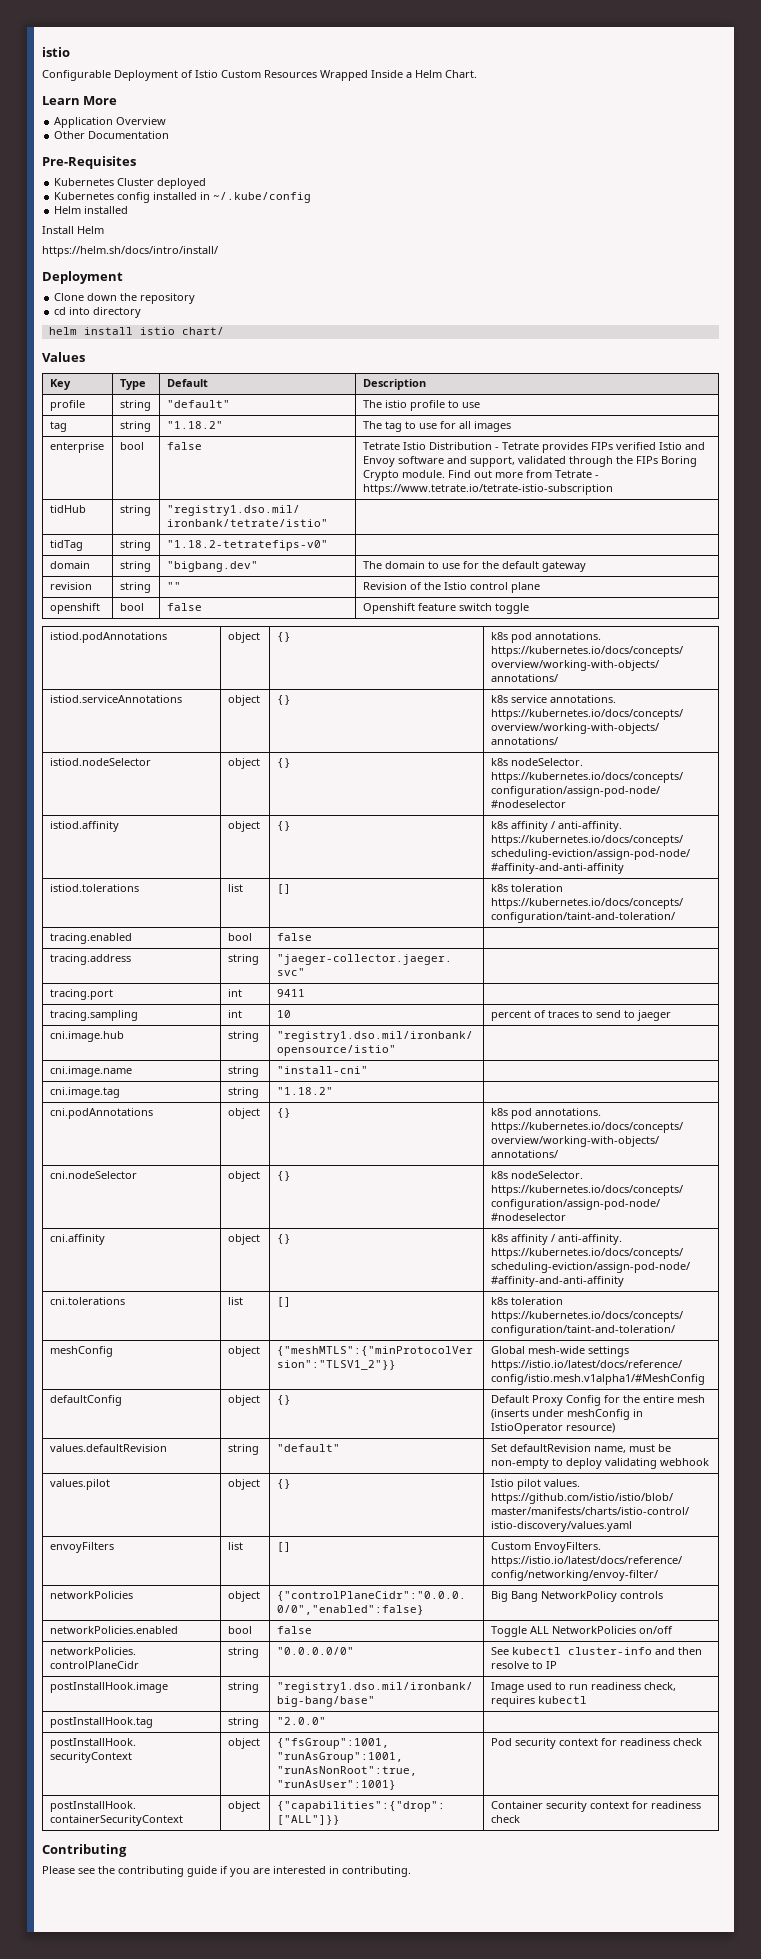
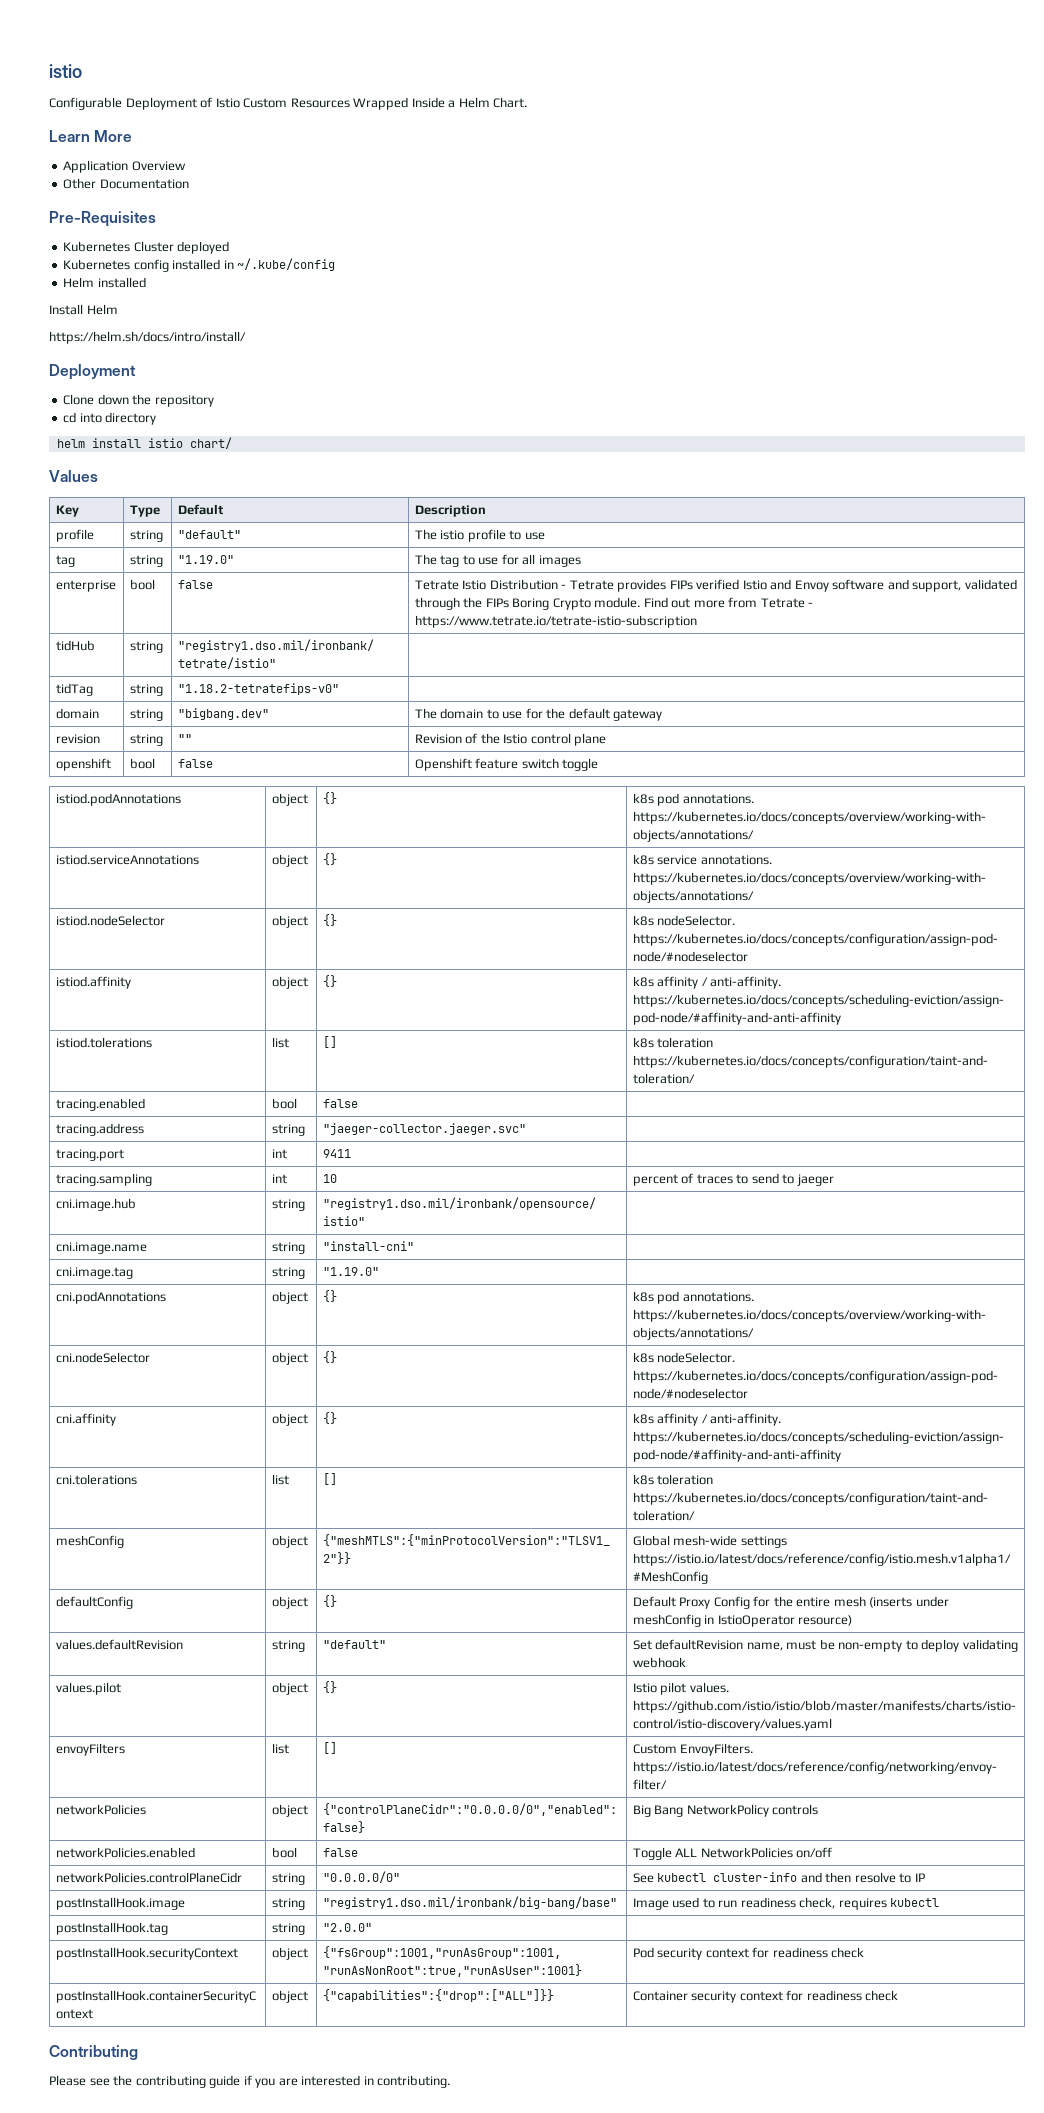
- tag | string | "1.18.2" | The tag to use for all images
+ tag | string | "1.19.0" | The tag to use for all images
- cni.image.tag | string | "1.18.2" |
+ cni.image.tag | string | "1.19.0" |

